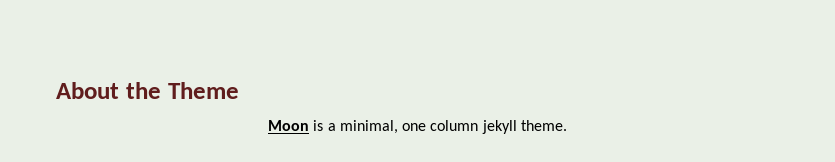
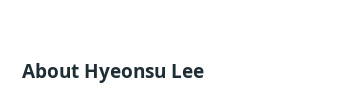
- About the Theme
- Moon is a minimal, one column jekyll theme.
+ About Hyeonsu Lee

